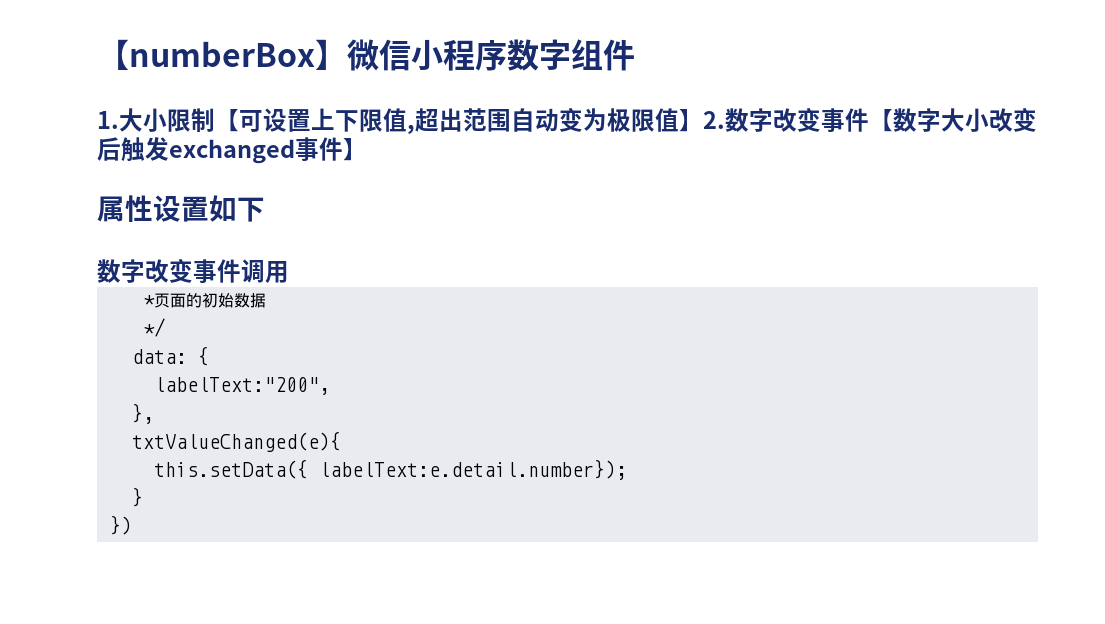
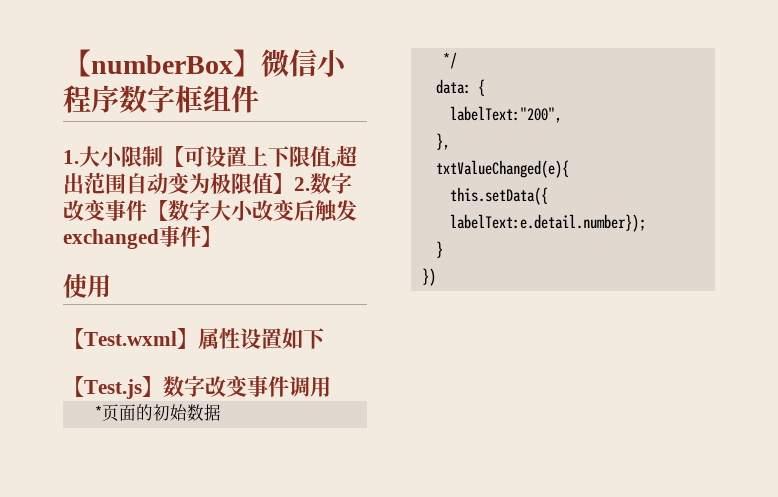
- 【numberBox】微信小程序数字组件
+ 【numberBox】微信小程序数字框组件
- 属性设置如下
+ 使用
+ 【Test.wxml】属性设置如下
- 数字改变事件调用
+ 【Test.js】数字改变事件调用

